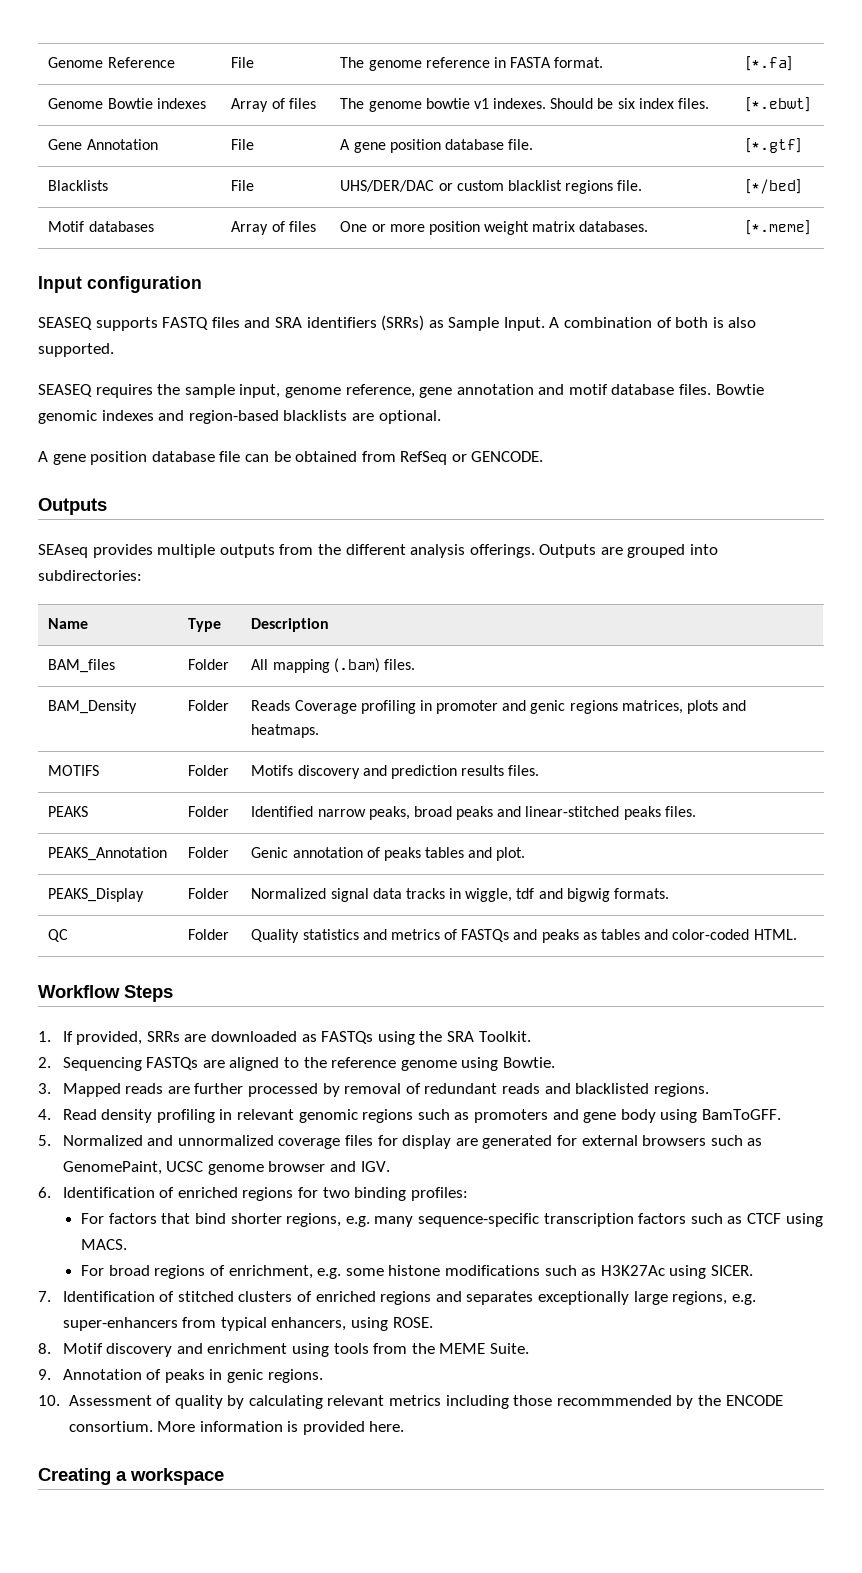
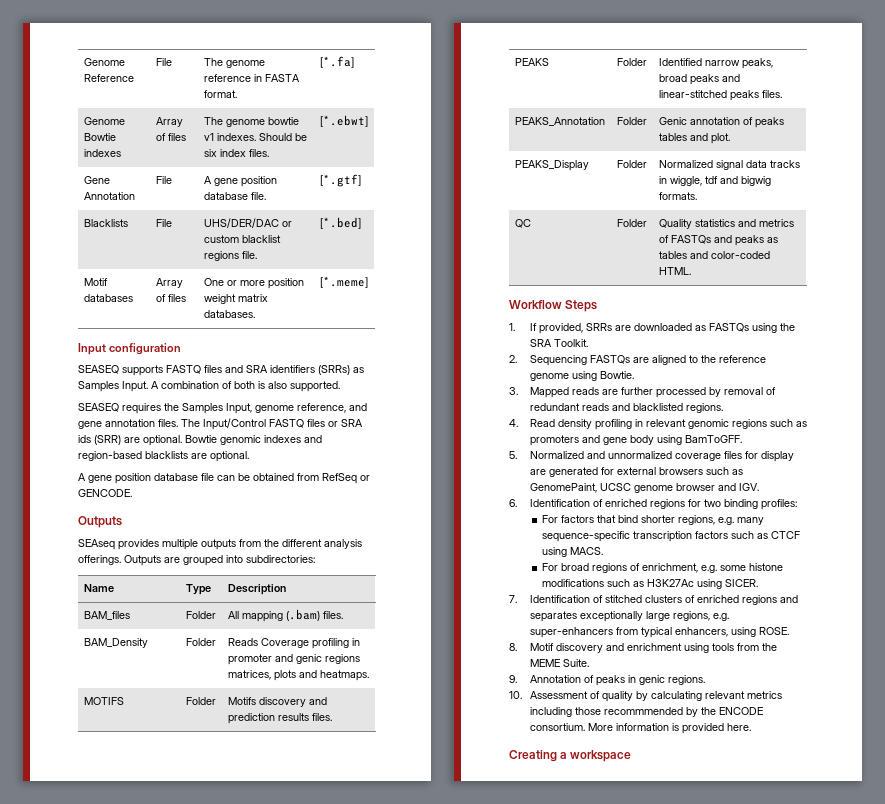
- Blacklists | File | UHS/DER/DAC or custom blacklist regions file. | [*/bed]
+ Blacklists | File | UHS/DER/DAC or custom blacklist regions file. | [*.bed]
- SEASEQ supports FASTQ files and SRA identifiers (SRRs) as Sample Input.
+ SEASEQ supports FASTQ files and SRA identifiers (SRRs) as Samples Input.
- SEASEQ requires the sample input, genome reference, gene annotation and motif database files.
+ SEASEQ requires the Samples Input, genome reference, and gene annotation files. The Input/Control FASTQ files or SRA ids (SRR) are optional.

